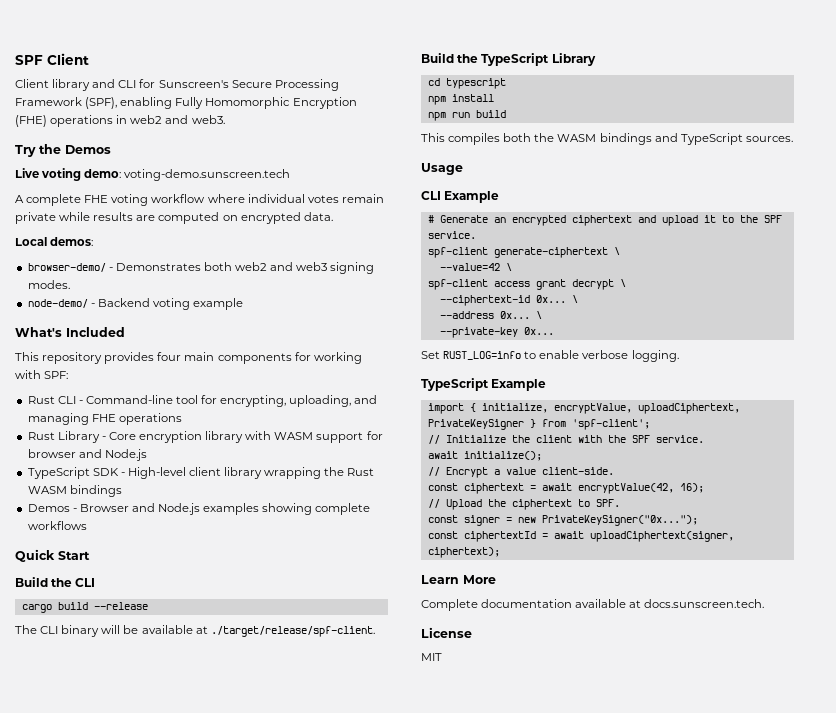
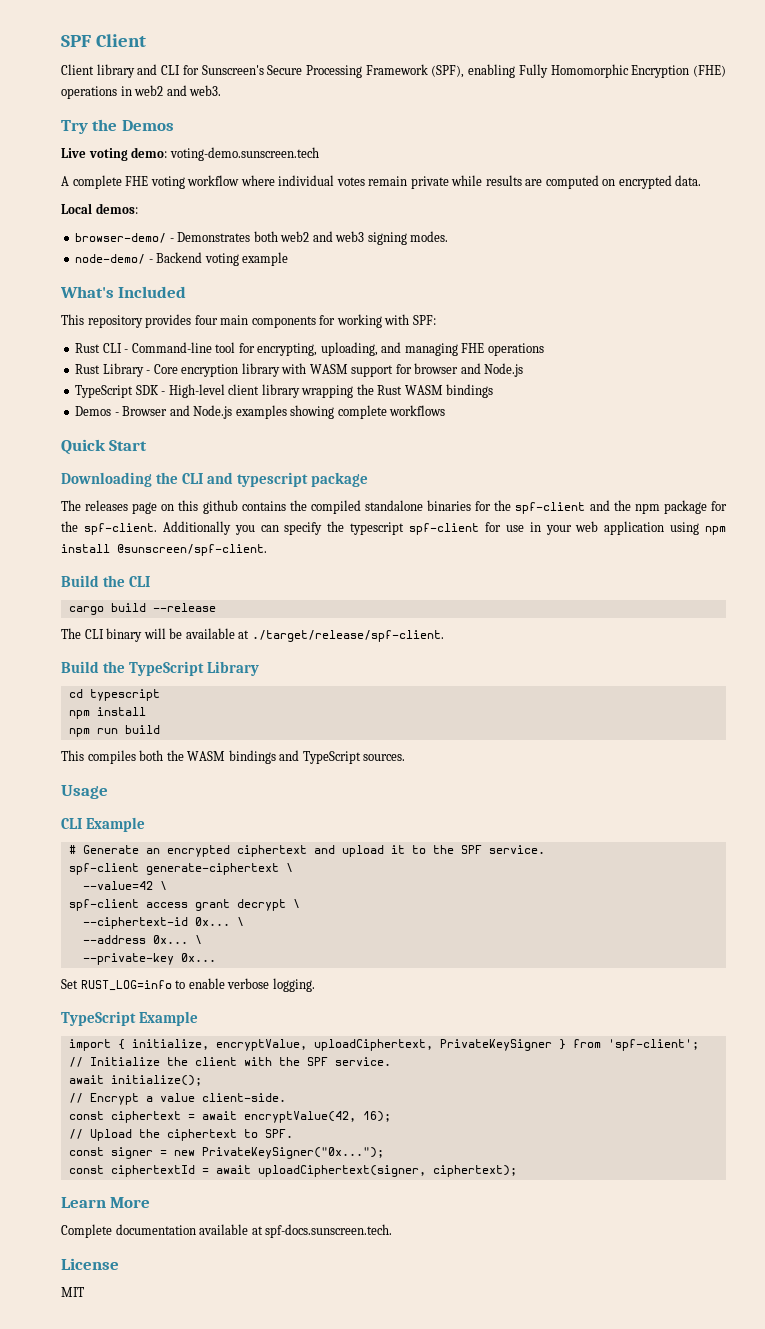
+ Downloading the CLI and typescript package
+ The releases page on this github contains the compiled standalone binaries for the spf-client and the npm package for the spf-client. Additionally you can specify the typescript spf-client for use in your web application using npm install @sunscreen/spf-client.
- Complete documentation available at docs.sunscreen.tech.
+ Complete documentation available at spf-docs.sunscreen.tech.

